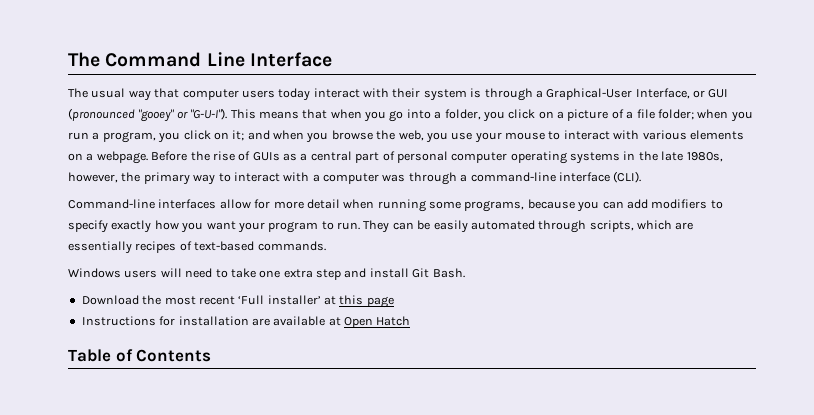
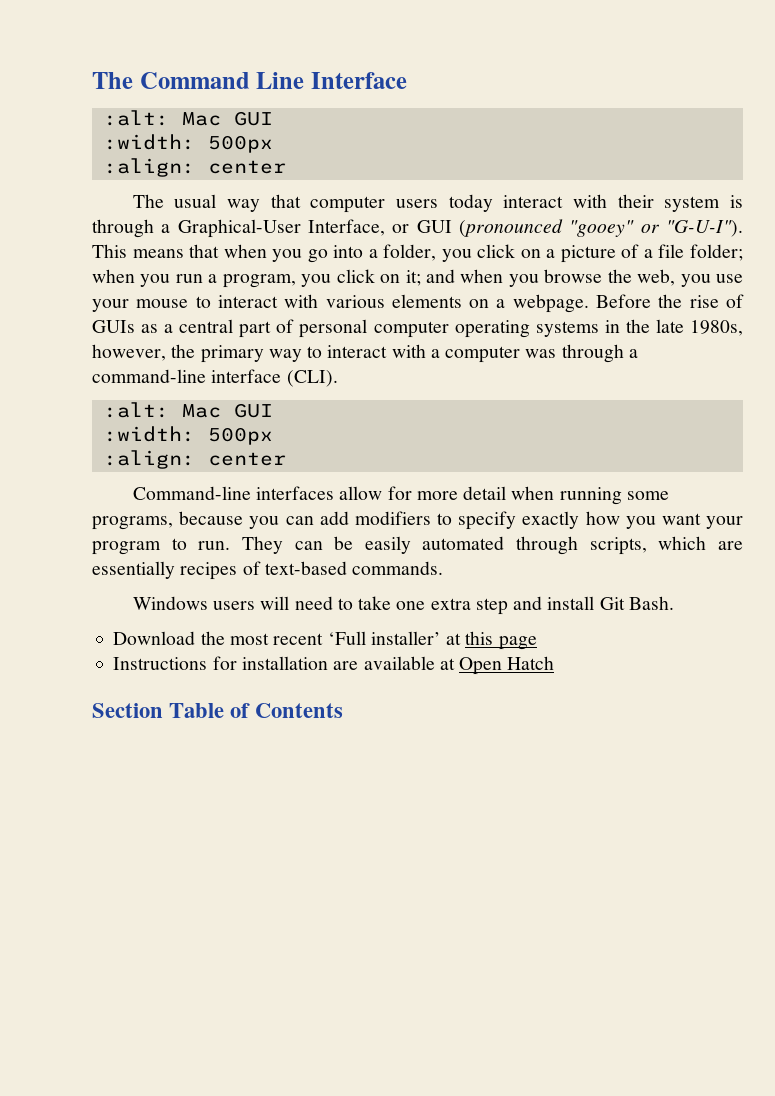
  The Command Line Interface
+ :alt: Mac GUI
+ :width: 500px
+ :align: center
  Before the rise of GUIs as a central part of personal computer operating systems in the late 1980s, however, the primary way to interact with a computer was through a command-line interface (CLI).
+ :alt: Mac GUI
+ :width: 500px
+ :align: center
- Table of Contents
+ Section Table of Contents

